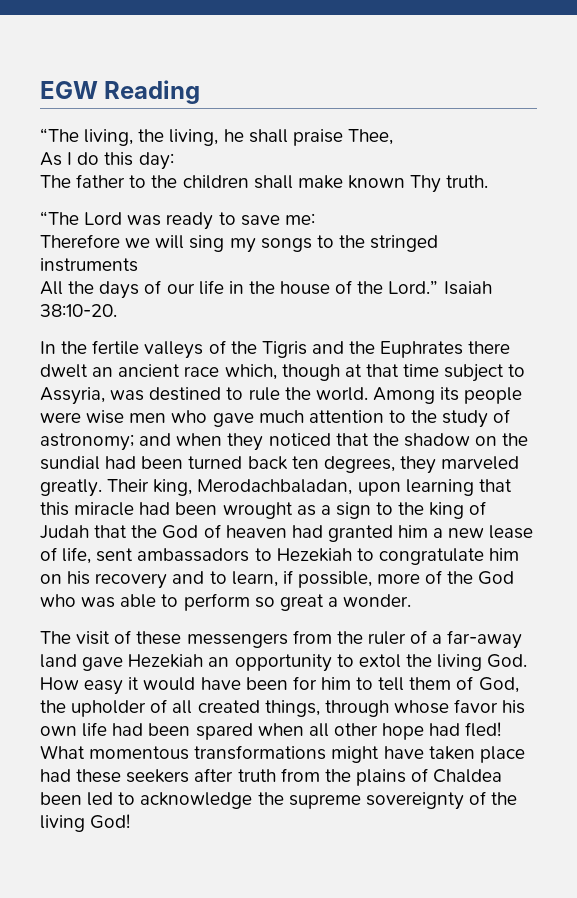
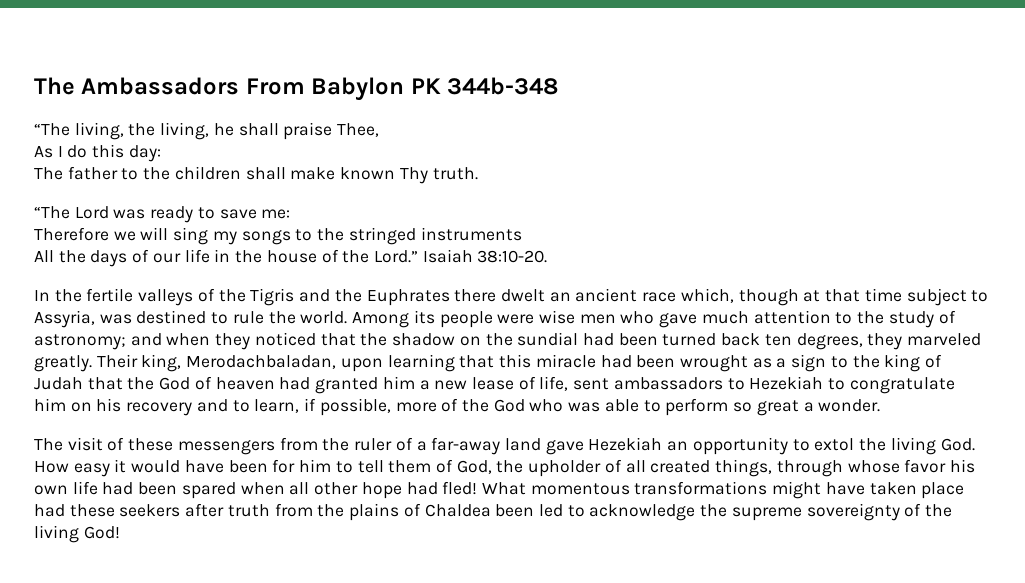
- EGW Reading
+ The Ambassadors From Babylon PK 344b-348

